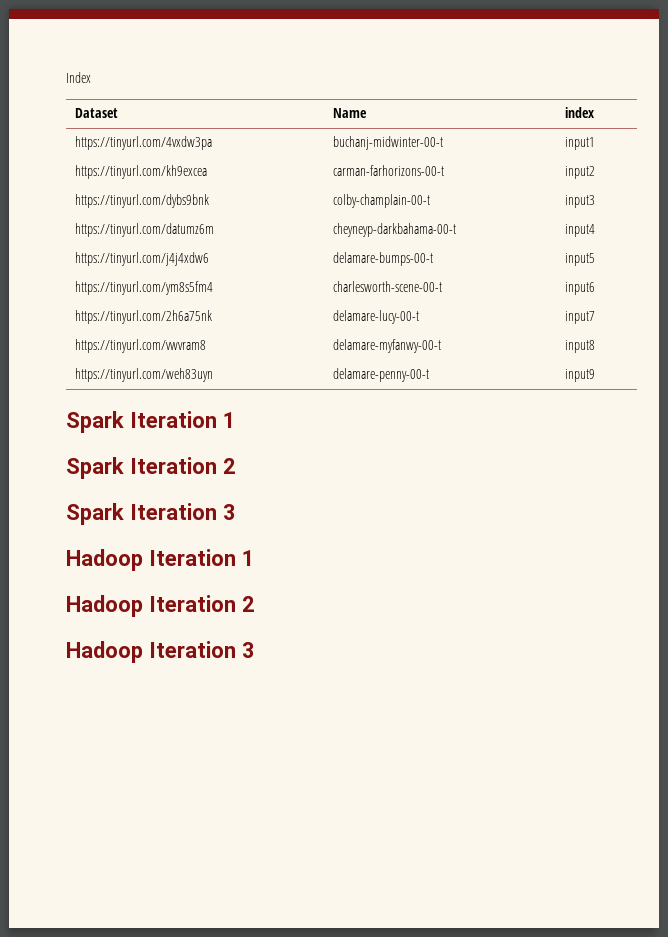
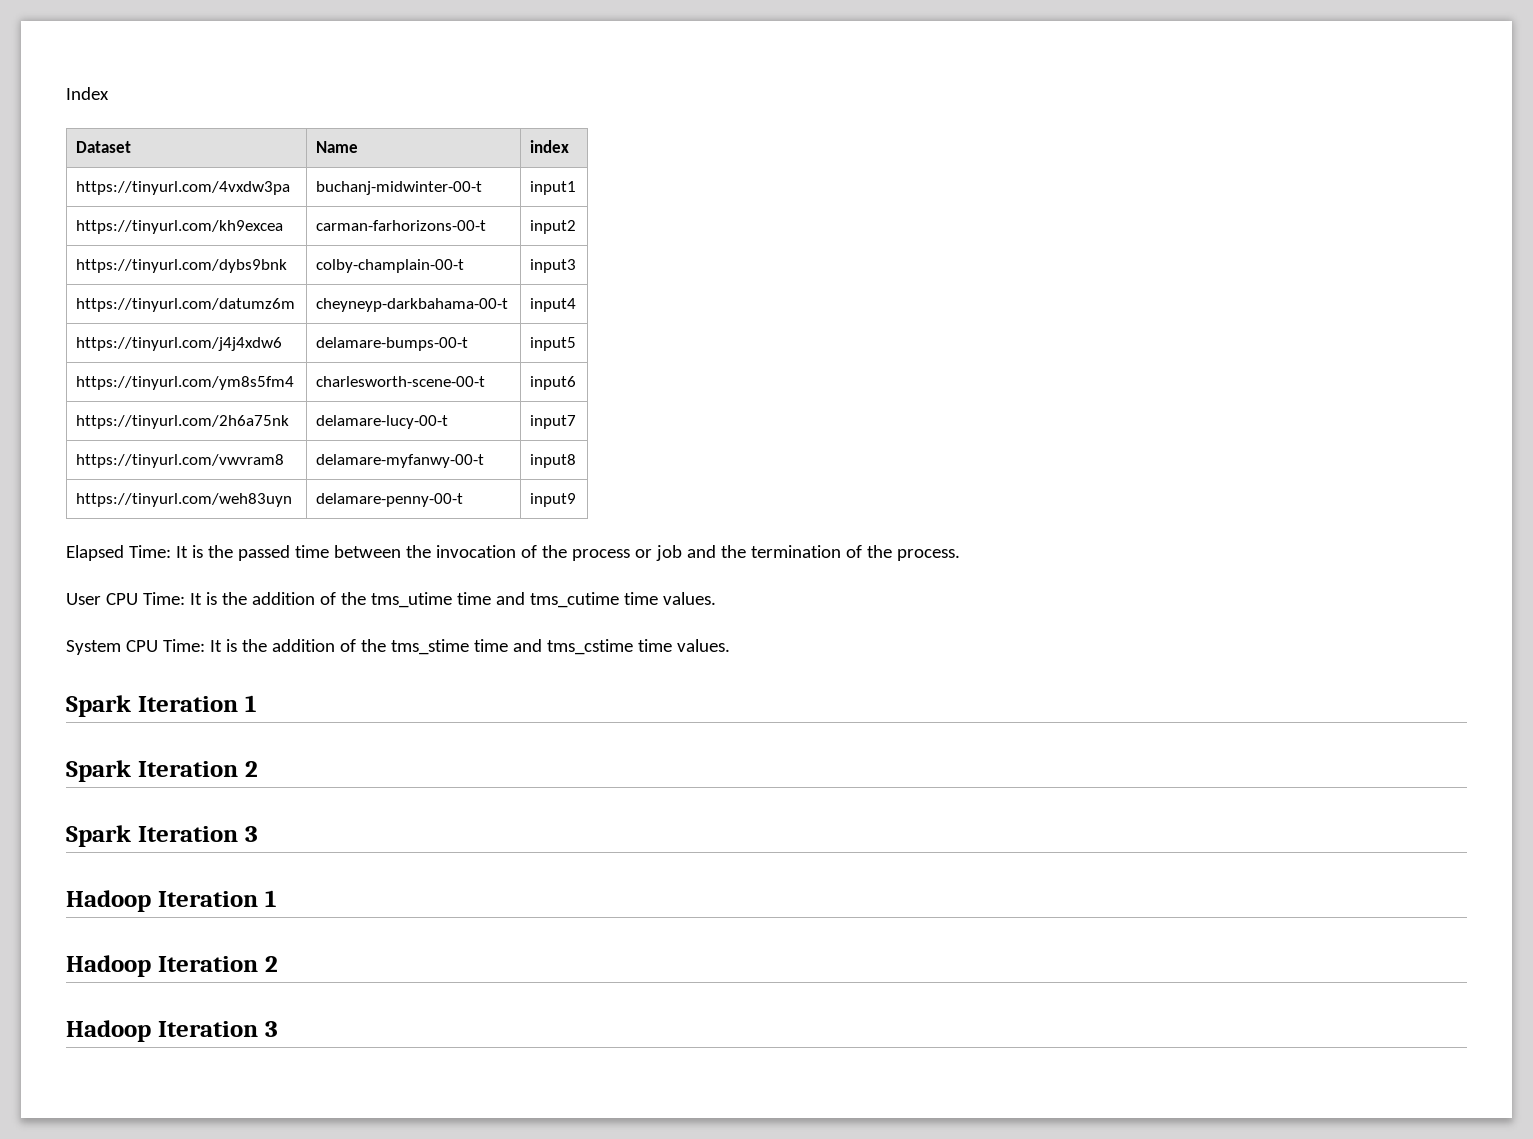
+ Elapsed Time: It is the passed time between the invocation of the process or job and the termination of the process.
+ User CPU Time: It is the addition of the tms_utime time and tms_cutime time values.
+ System CPU Time: It is the addition of the tms_stime time and tms_cstime time values.

